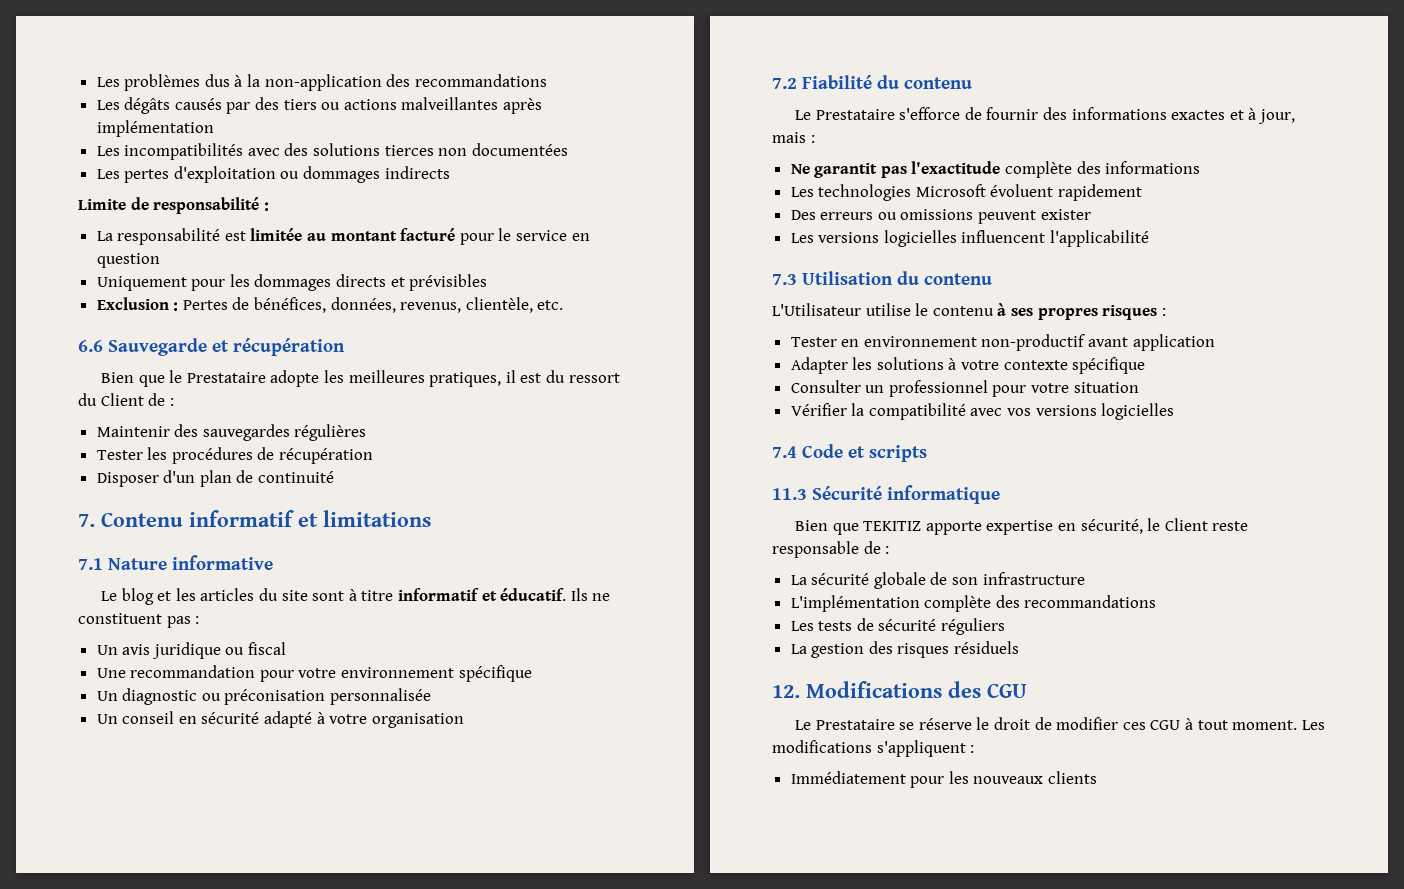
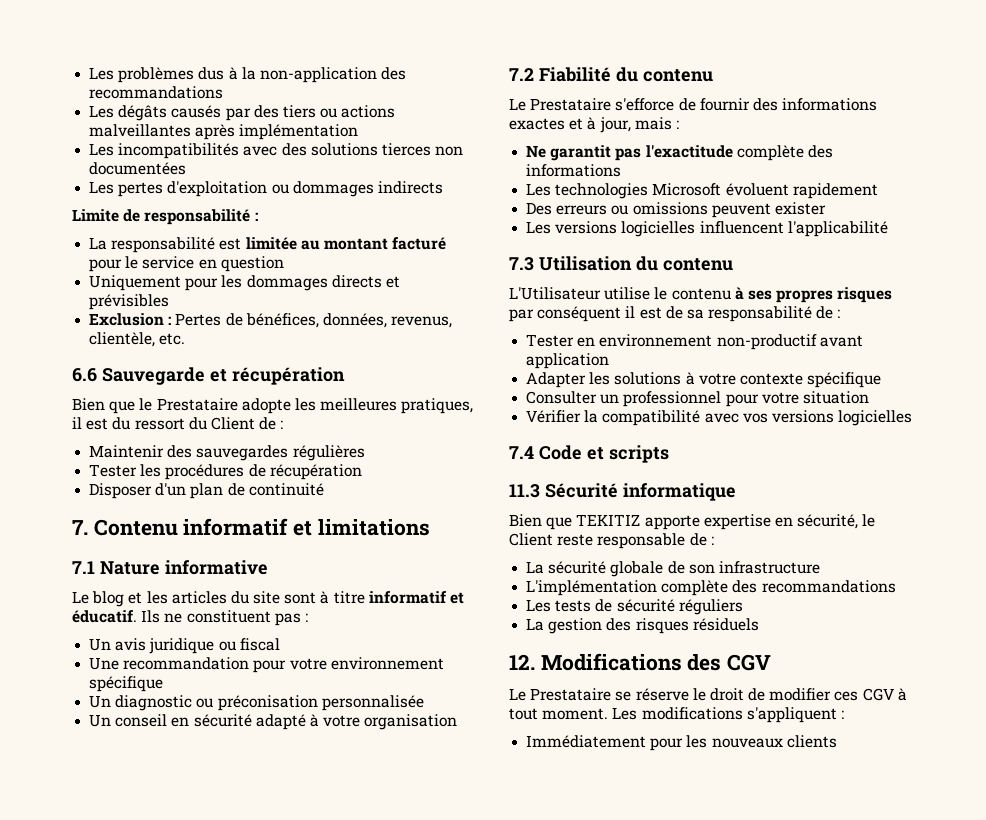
- L'Utilisateur utilise le contenu à ses propres risques :
+ L'Utilisateur utilise le contenu à ses propres risques par conséquent il est de sa responsabilité de :
- 12. Modifications des CGU
+ 12. Modifications des CGV
- Le Prestataire se réserve le droit de modifier ces CGU à tout moment.
+ Le Prestataire se réserve le droit de modifier ces CGV à tout moment.

